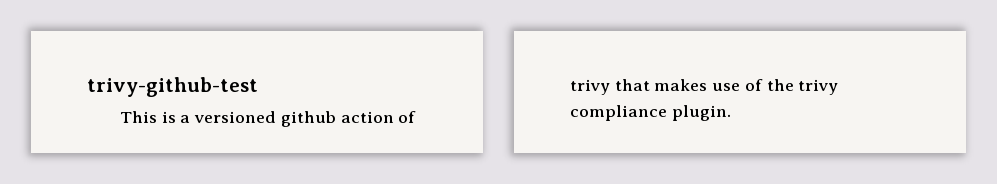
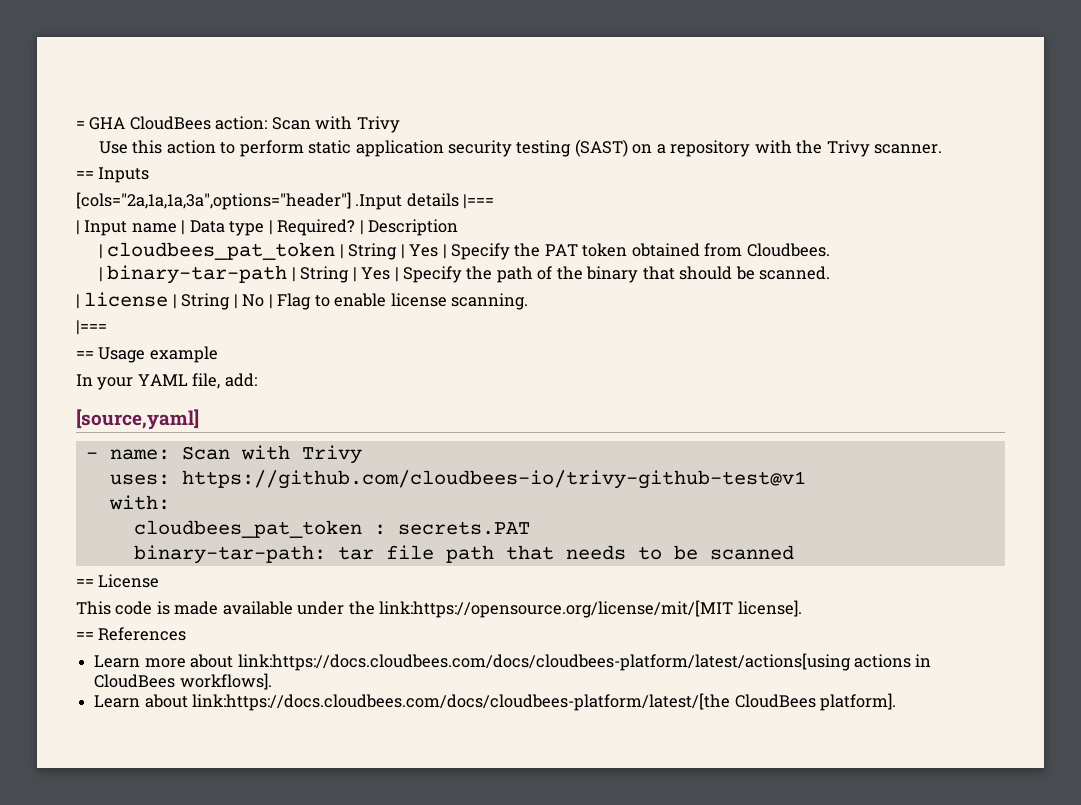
- trivy-github-test
- This is a versioned github action of trivy that makes use of the trivy compliance plugin.
+ = GHA CloudBees action: Scan with Trivy
+ Use this action to perform static application security testing (SAST) on a repository with the Trivy scanner.
+ == Inputs
+ [cols="2a,1a,1a,3a",options="header"] .Input details |===
+ | Input name | Data type | Required? | Description
+ | cloudbees_pat_token | String | Yes | Specify the PAT token obtained from Cloudbees.
+ | binary-tar-path | String | Yes | Specify the path of the binary that should be scanned.
+ | license | String | No | Flag to enable license scanning.
+ |===
+ == Usage example
+ In your YAML file, add:
+ [source,yaml]
+ - name: Scan with Trivy
+ uses: https://github.com/cloudbees-io/trivy-github-test@v1
+ with:
+ cloudbees_pat_token : secrets.PAT
+ binary-tar-path: tar file path that needs to be scanned
+ == License
+ This code is made available under the link:https://opensource.org/license/mit/[MIT license].
+ == References
+ Learn more about link:https://docs.cloudbees.com/docs/cloudbees-platform/latest/actions[using actions in CloudBees workflows].
+ Learn about link:https://docs.cloudbees.com/docs/cloudbees-platform/latest/[the CloudBees platform].

